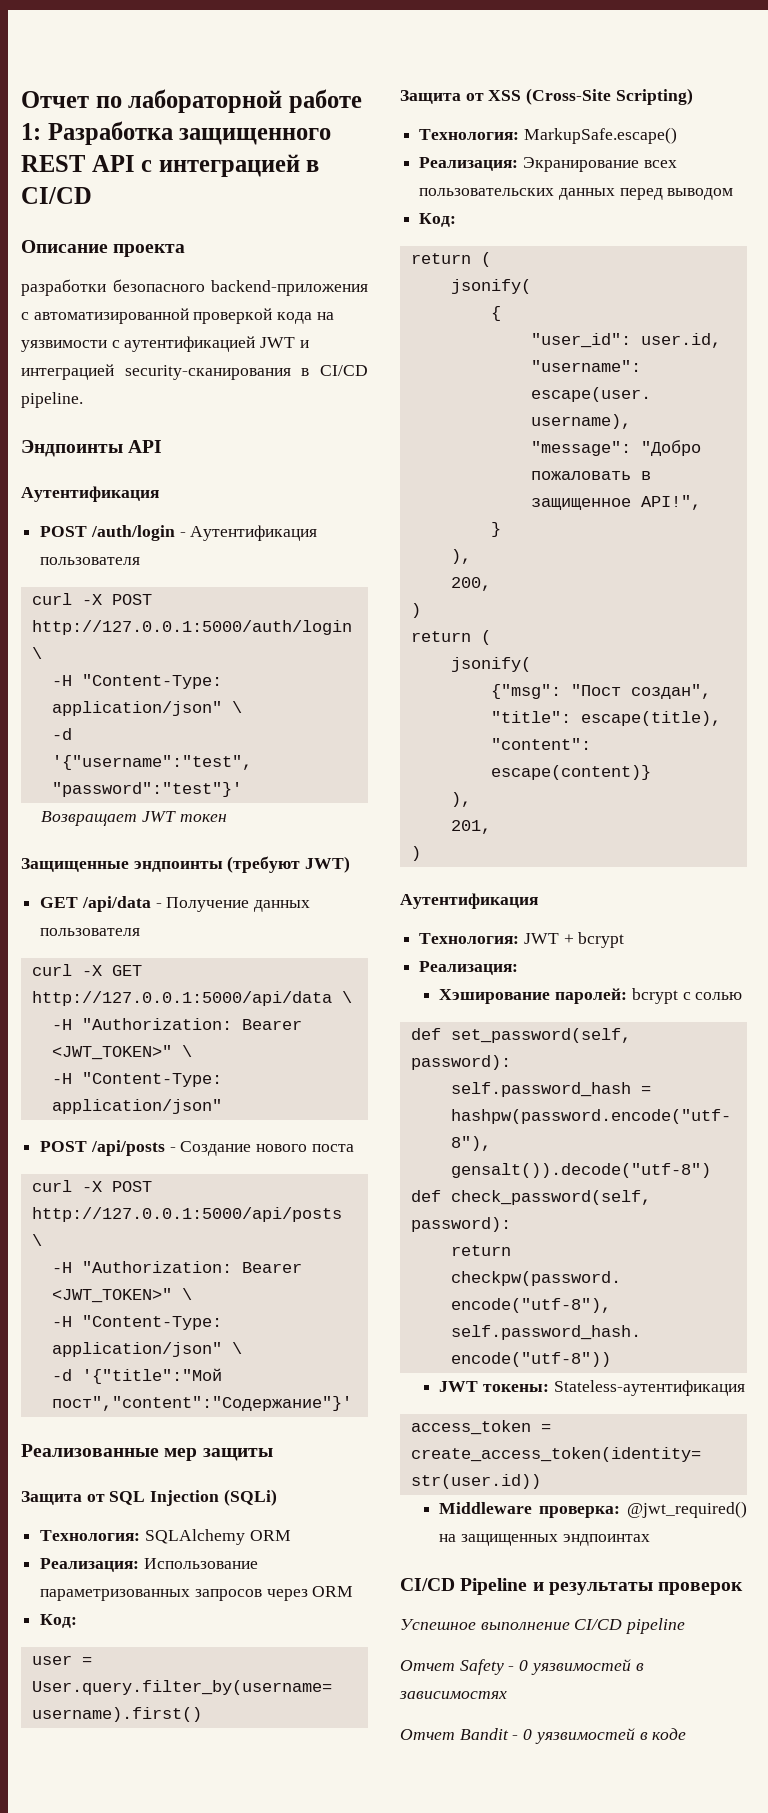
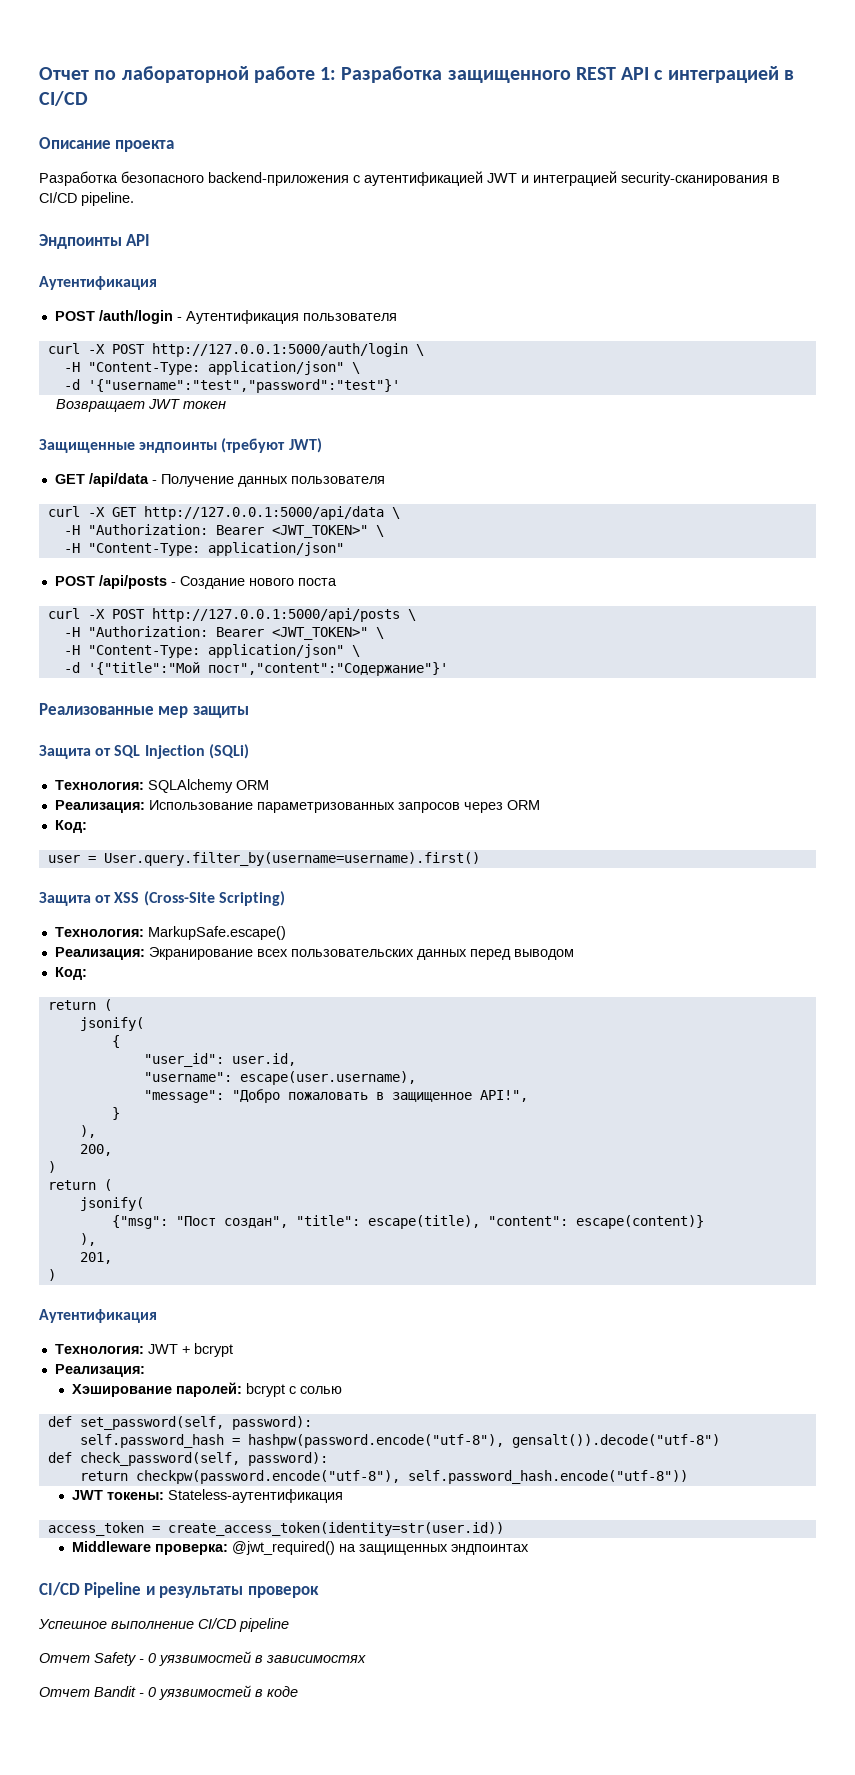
- разработки безопасного backend-приложения с автоматизированной проверкой кода на уязвимости с аутентификацией JWT и интеграцией security-сканирования в CI/CD pipeline.
+ Разработка безопасного backend-приложения с аутентификацией JWT и интеграцией security-сканирования в CI/CD pipeline.

